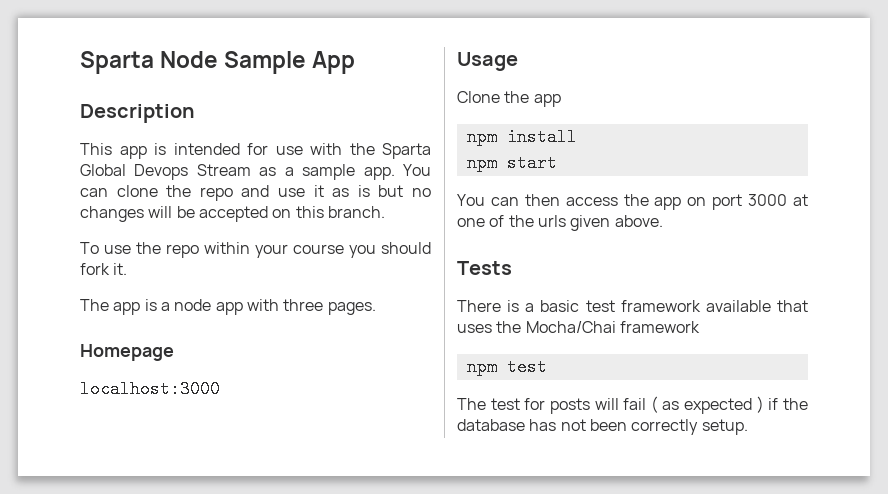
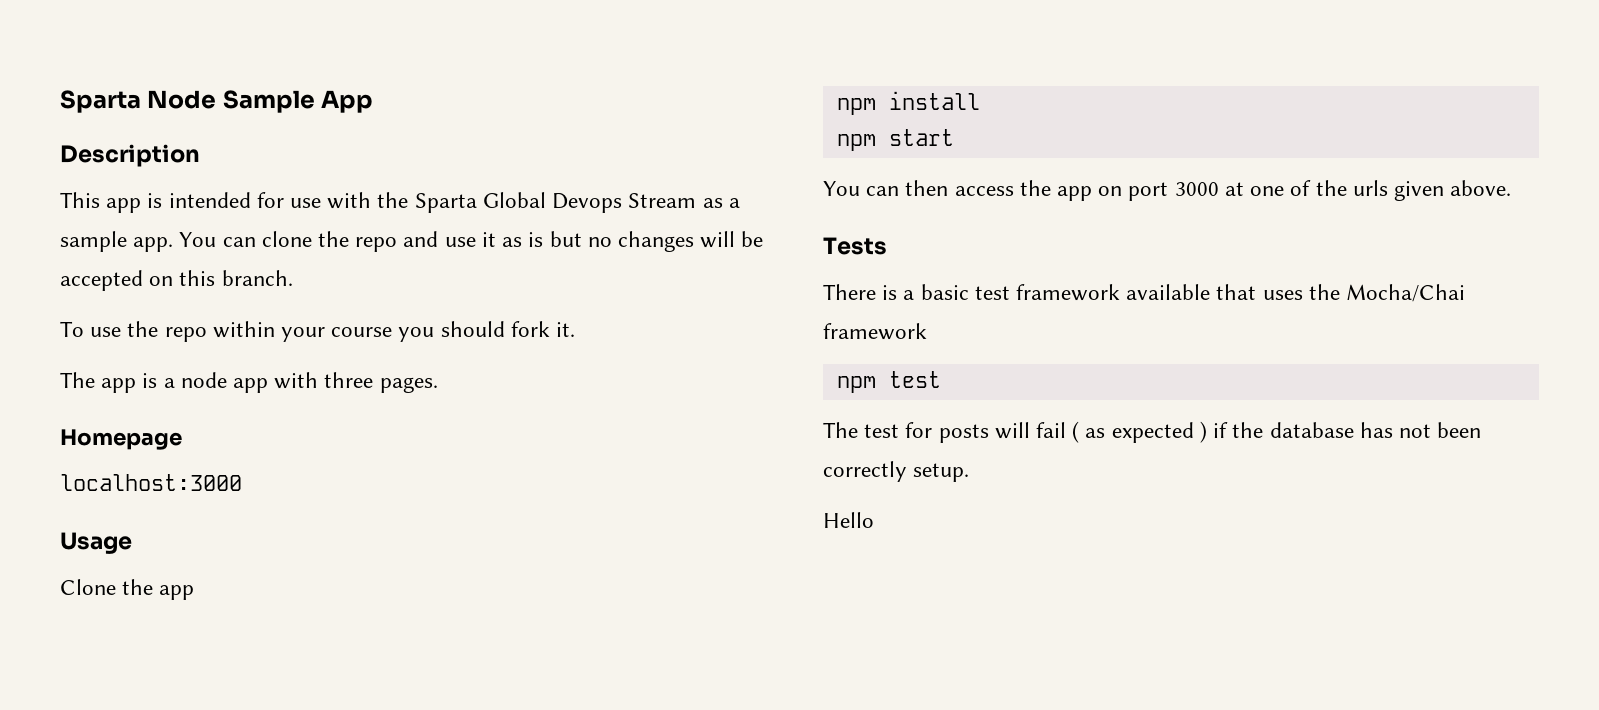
+ Hello

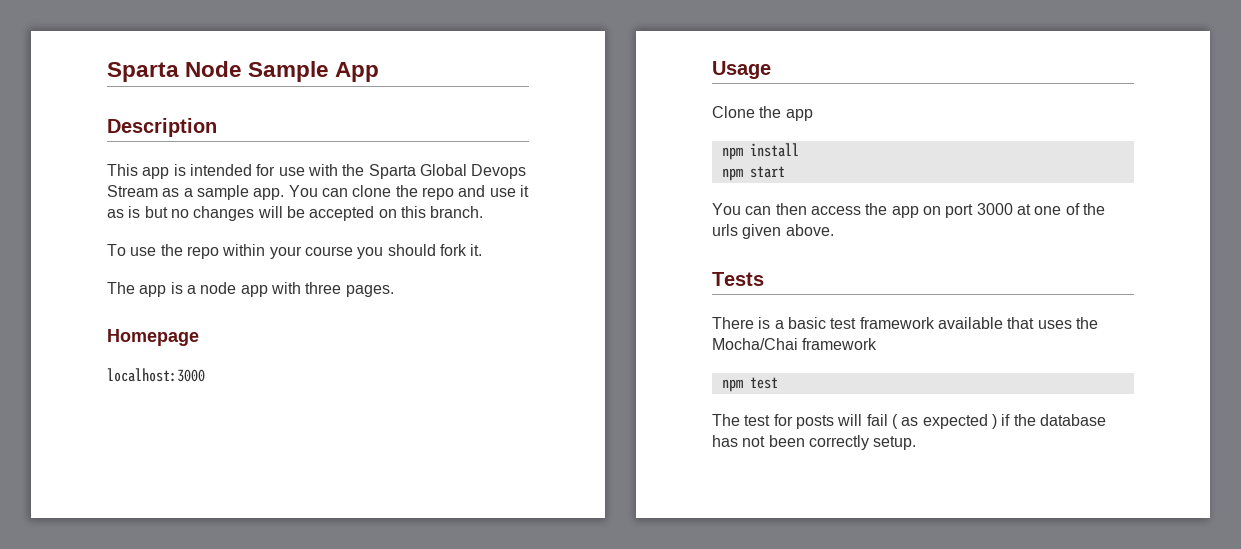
- Hello

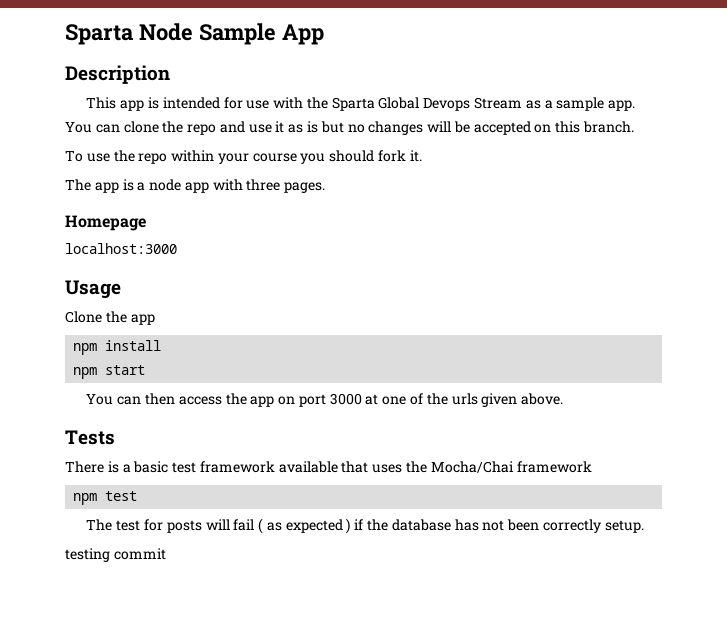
+ testing commit

